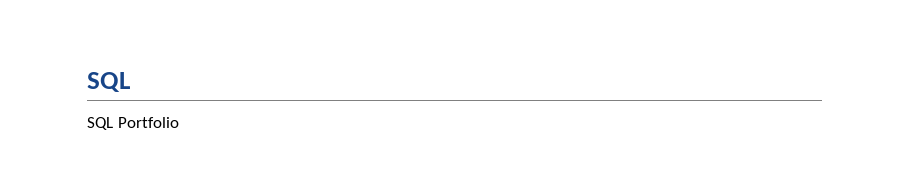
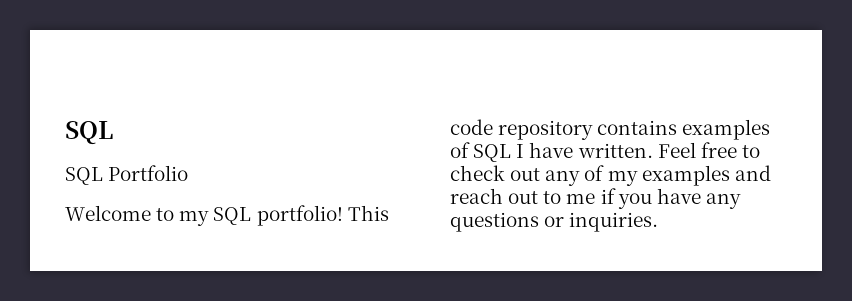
+ Welcome to my SQL portfolio! This code repository contains examples of SQL I have written. Feel free to check out any of my examples and reach out to me if you have any questions or inquiries.

